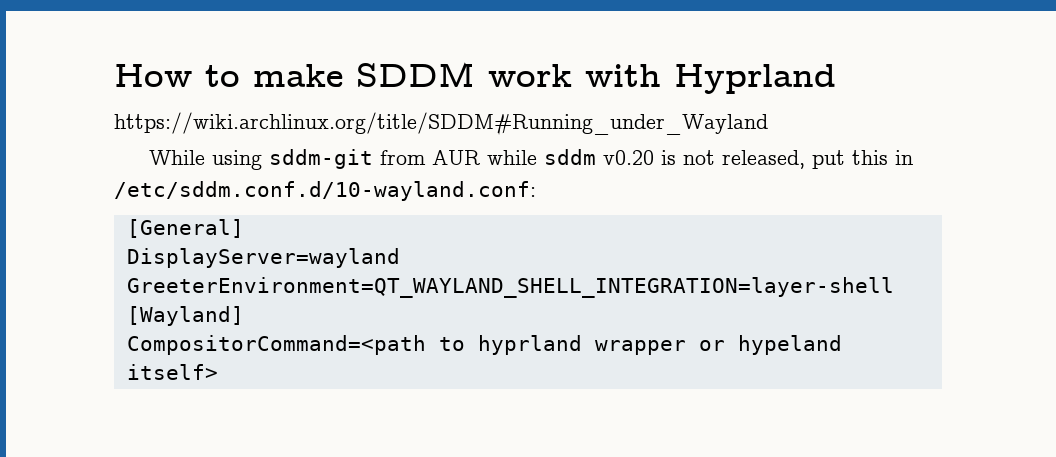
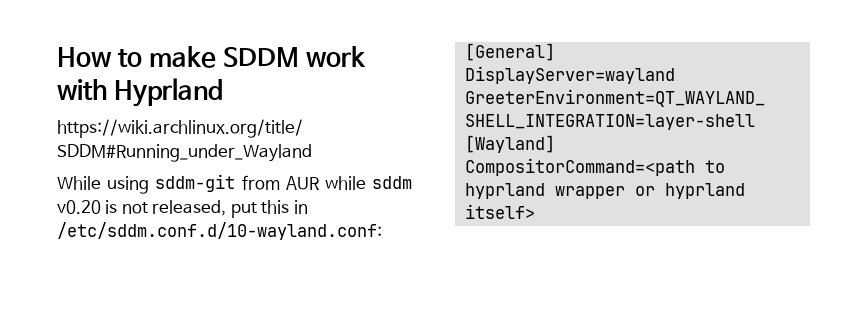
- CompositorCommand=<path to hyprland wrapper or hypeland itself>
+ CompositorCommand=<path to hyprland wrapper or hyprland itself>

